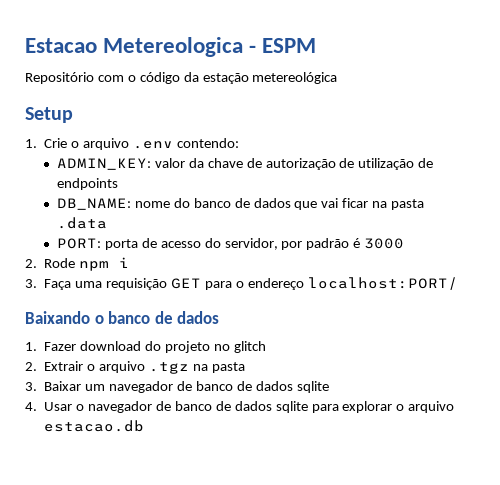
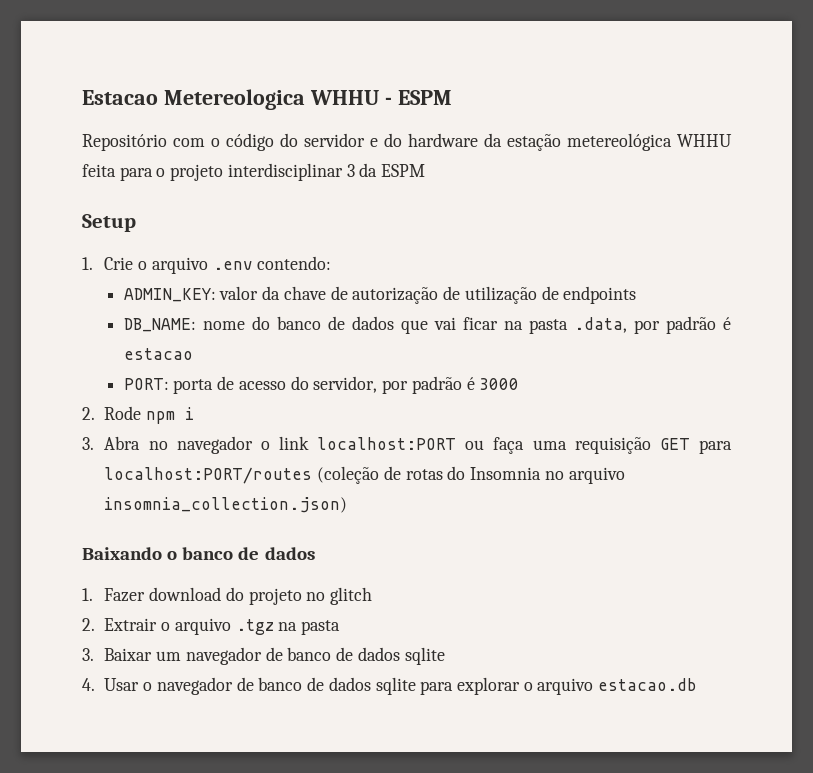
- Estacao Metereologica - ESPM
+ Estacao Metereologica WHHU - ESPM
- Repositório com o código da estação metereológica
+ Repositório com o código do servidor e do hardware da estação metereológica WHHU feita para o projeto interdisciplinar 3 da ESPM
- DB_NAME: nome do banco de dados que vai ficar na pasta .data
+ DB_NAME: nome do banco de dados que vai ficar na pasta .data, por padrão é estacao
- 3. Faça uma requisição GET para o endereço localhost:PORT/
+ 3. Abra no navegador o link localhost:PORT ou faça uma requisição GET para localhost:PORT/routes (coleção de rotas do Insomnia no arquivo insomnia_collection.json)

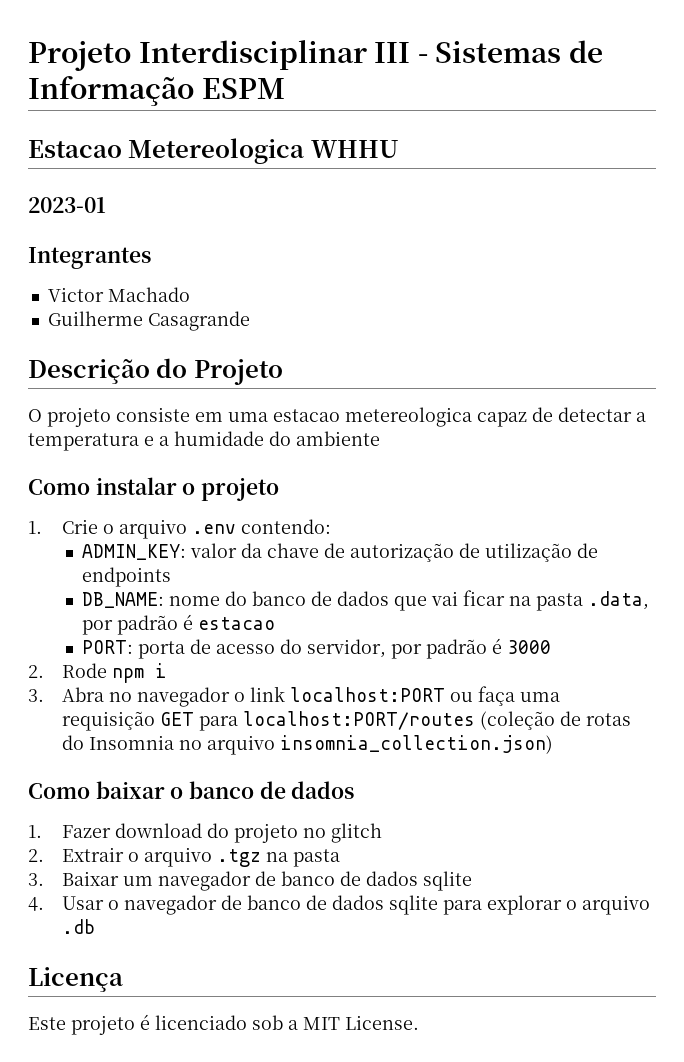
- Estacao Metereologica WHHU - ESPM
- Repositório com o código do servidor e do hardware da estação metereológica WHHU feita para o projeto interdisciplinar 3 da ESPM
- Setup
+ Projeto Interdisciplinar III - Sistemas de Informação ESPM
+ Estacao Metereologica WHHU
+ 2023-01
+ Integrantes
+ Victor Machado
+ Guilherme Casagrande
+ Descrição do Projeto
+ O projeto consiste em uma estacao metereologica capaz de detectar a temperatura e a humidade do ambiente
+ Como instalar o projeto
- Baixando o banco de dados
+ Como baixar o banco de dados
- 4. Usar o navegador de banco de dados sqlite para explorar o arquivo estacao.db
+ 4. Usar o navegador de banco de dados sqlite para explorar o arquivo .db
+ Licença
+ Este projeto é licenciado sob a MIT License.

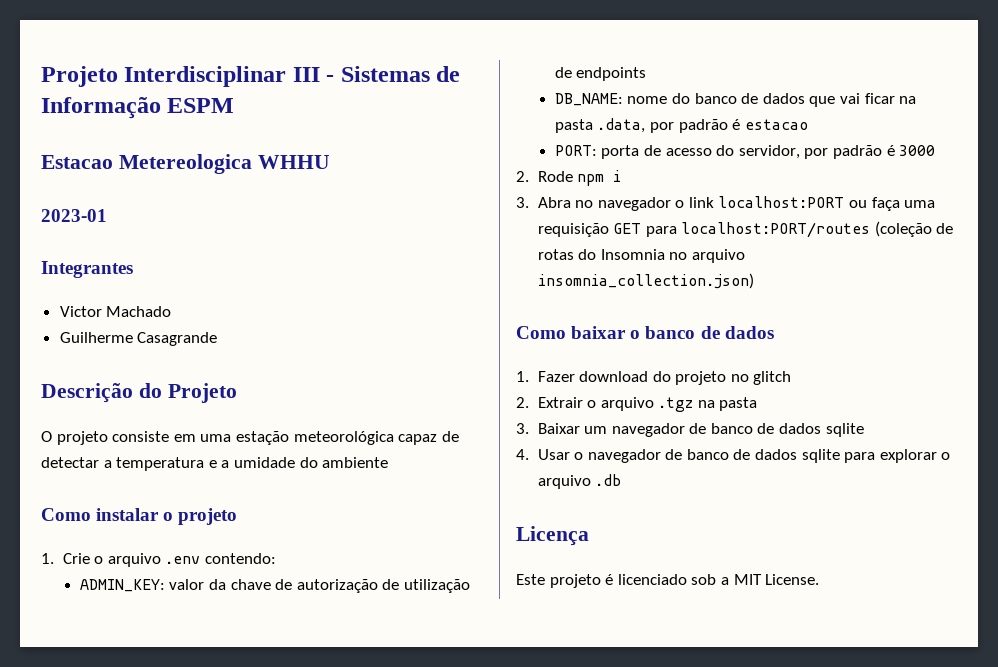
- O projeto consiste em uma estacao metereologica capaz de detectar a temperatura e a humidade do ambiente
+ O projeto consiste em uma estação meteorológica capaz de detectar a temperatura e a umidade do ambiente

